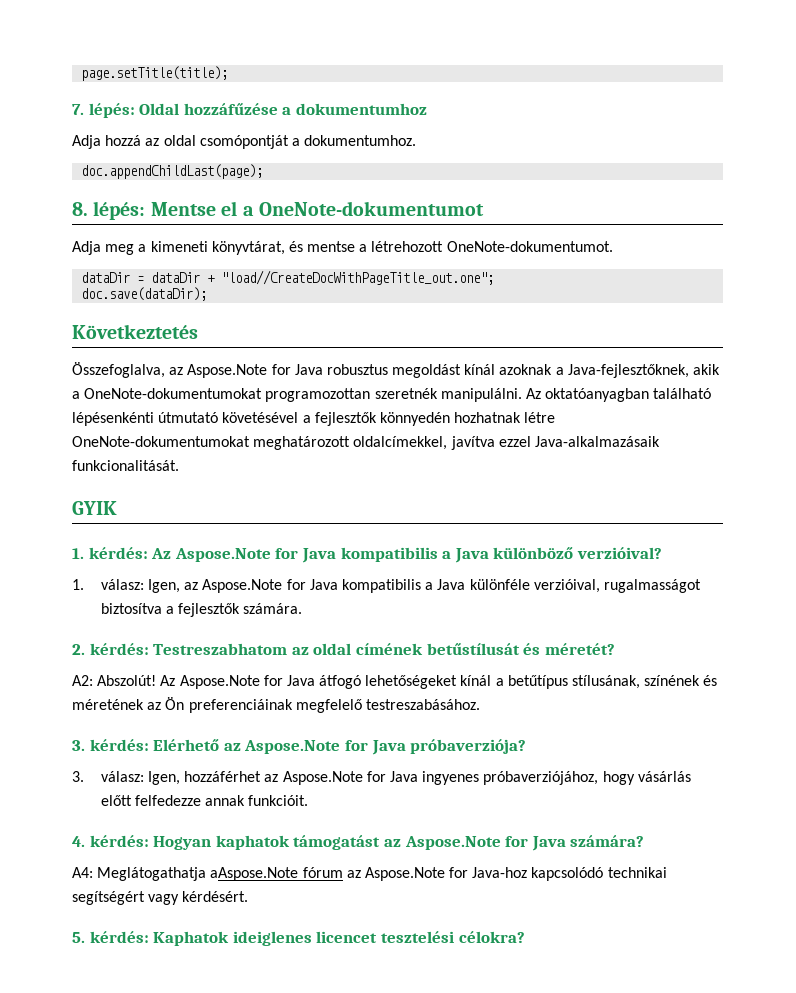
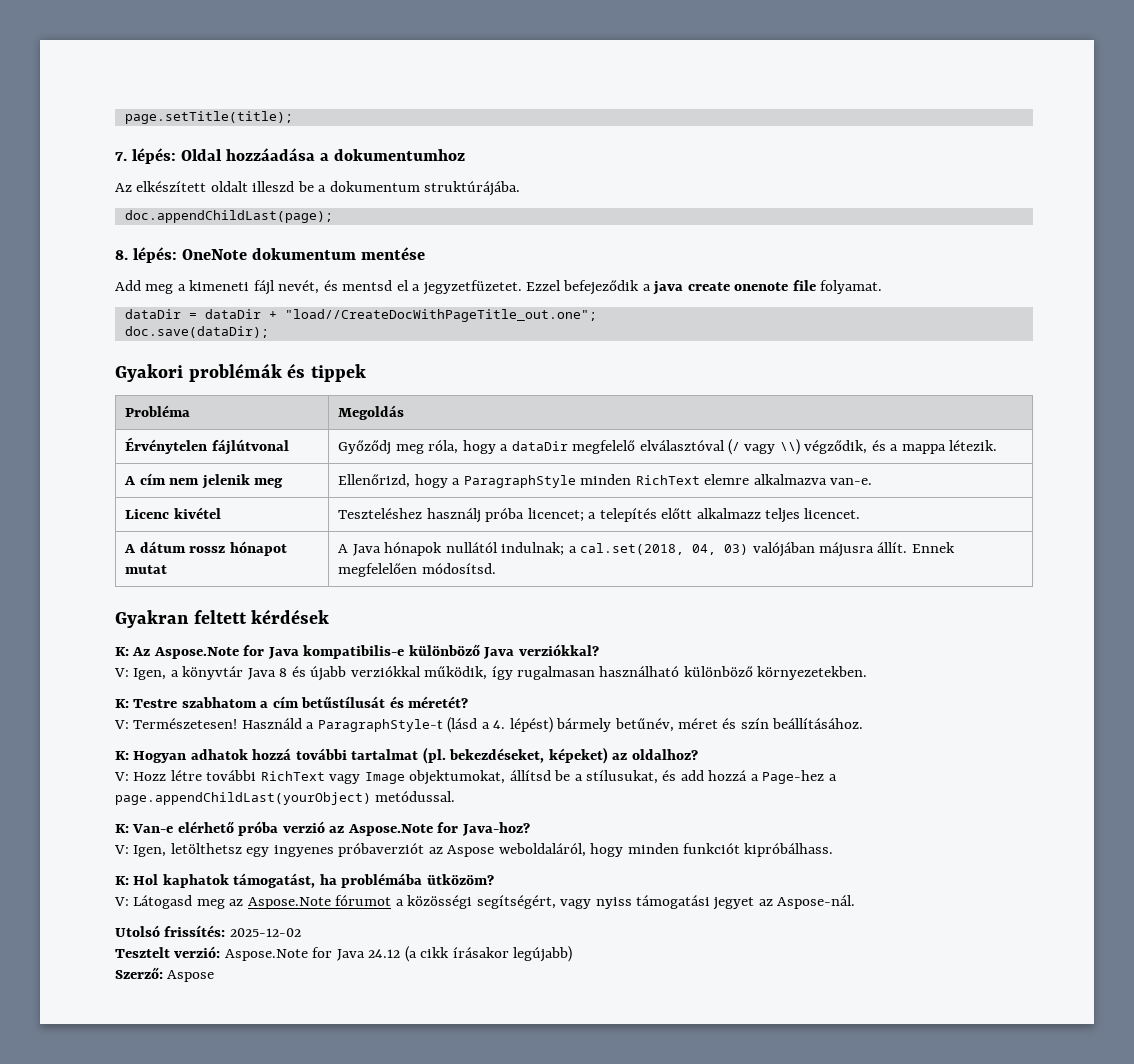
- 7. lépés: Oldal hozzáfűzése a dokumentumhoz
+ 7. lépés: Oldal hozzáadása a dokumentumhoz
- Adja hozzá az oldal csomópontját a dokumentumhoz.
+ Az elkészített oldalt illeszd be a dokumentum struktúrájába.
  doc.appendChildLast(page);
- 8. lépés: Mentse el a OneNote-dokumentumot
- Adja meg a kimeneti könyvtárat, és mentse a létrehozott OneNote-dokumentumot.
+ 8. lépés: OneNote dokumentum mentése
+ Add meg a kimeneti fájl nevét, és mentsd el a jegyzetfüzetet. Ezzel befejeződik a java create onenote file folyamat.
- Következtetés
- Összefoglalva, az Aspose.Note for Java robusztus megoldást kínál azoknak a Java-fejlesztőknek, akik a OneNote-dokumentumokat programozottan szeretnék manipulálni. Az oktatóanyagban található lépésenkénti útmutató követésével a fejlesztők könnyedén hozhatnak létre OneNote-dokumentumokat meghatározott oldalcímekkel, javítva ezzel Java-alkalmazásaik funkcionalitását.
- GYIK
- 1. kérdés: Az Aspose.Note for Java kompatibilis a Java különböző verzióival?
- 1. válasz: Igen, az Aspose.Note for Java kompatibilis a Java különféle verzióival, rugalmasságot biztosítva a fejlesztők számára.
- 2. kérdés: Testreszabhatom az oldal címének betűstílusát és méretét?
- A2: Abszolút! Az Aspose.Note for Java átfogó lehetőségeket kínál a betűtípus stílusának, színének és méretének az Ön preferenciáinak megfelelő testreszabásához.
- 3. kérdés: Elérhető az Aspose.Note for Java próbaverziója?
- 3. válasz: Igen, hozzáférhet az Aspose.Note for Java ingyenes próbaverziójához, hogy vásárlás előtt felfedezze annak funkcióit.
- 4. kérdés: Hogyan kaphatok támogatást az Aspose.Note for Java számára?
- A4: Meglátogathatja aAspose.Note fórum az Aspose.Note for Java-hoz kapcsolódó technikai segítségért vagy kérdésért.
- 5. kérdés: Kaphatok ideiglenes licencet tesztelési célokra?
+ Gyakori problémák és tippek
+ Probléma | Megoldás
+ Érvénytelen fájlútvonal | Győződj meg róla, hogy a dataDir megfelelő elválasztóval (/ vagy \\) végződik, és a mappa létezik.
+ A cím nem jelenik meg | Ellenőrizd, hogy a ParagraphStyle minden RichText elemre alkalmazva van-e.
+ Licenc kivétel | Teszteléshez használj próba licencet; a telepítés előtt alkalmazz teljes licencet.
+ A dátum rossz hónapot mutat | A Java hónapok nullától indulnak; a cal.set(2018, 04, 03) valójában májusra állít. Ennek megfelelően módosítsd.
+ Gyakran feltett kérdések
+ K: Az Aspose.Note for Java kompatibilis-e különböző Java verziókkal?
+ V: Igen, a könyvtár Java 8 és újabb verziókkal működik, így rugalmasan használható különböző környezetekben.
+ K: Testre szabhatom a cím betűstílusát és méretét?
+ V: Természetesen! Használd a ParagraphStyle-t (lásd a 4. lépést) bármely betűnév, méret és szín beállításához.
+ K: Hogyan adhatok hozzá további tartalmat (pl. bekezdéseket, képeket) az oldalhoz?
+ V: Hozz létre további RichText vagy Image objektumokat, állítsd be a stílusukat, és add hozzá a Page-hez a page.appendChildLast(yourObject) metódussal.
+ K: Van-e elérhető próba verzió az Aspose.Note for Java-hoz?
+ V: Igen, letölthetsz egy ingyenes próbaverziót az Aspose weboldaláról, hogy minden funkciót kipróbálhass.
+ K: Hol kaphatok támogatást, ha problémába ütközöm?
+ V: Látogasd meg az Aspose.Note fórumot a közösségi segítségért, vagy nyiss támogatási jegyet az Aspose-nál.
+ Utolsó frissítés: 2025-12-02
+ Tesztelt verzió: Aspose.Note for Java 24.12 (a cikk írásakor legújabb)
+ Szerző: Aspose

